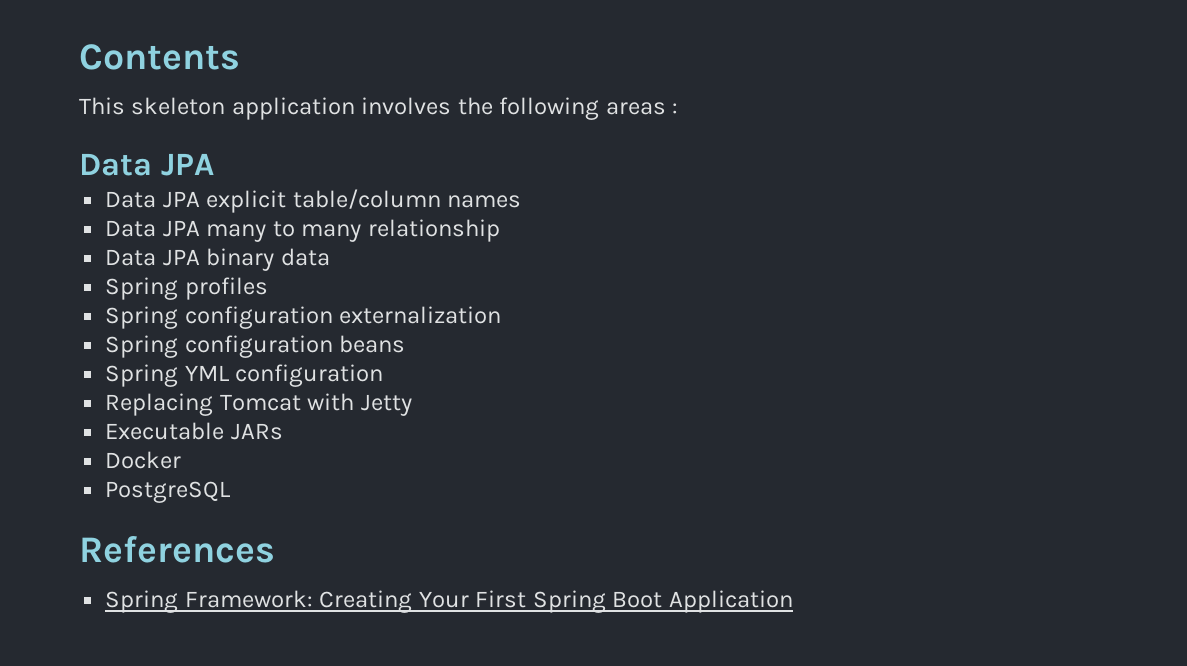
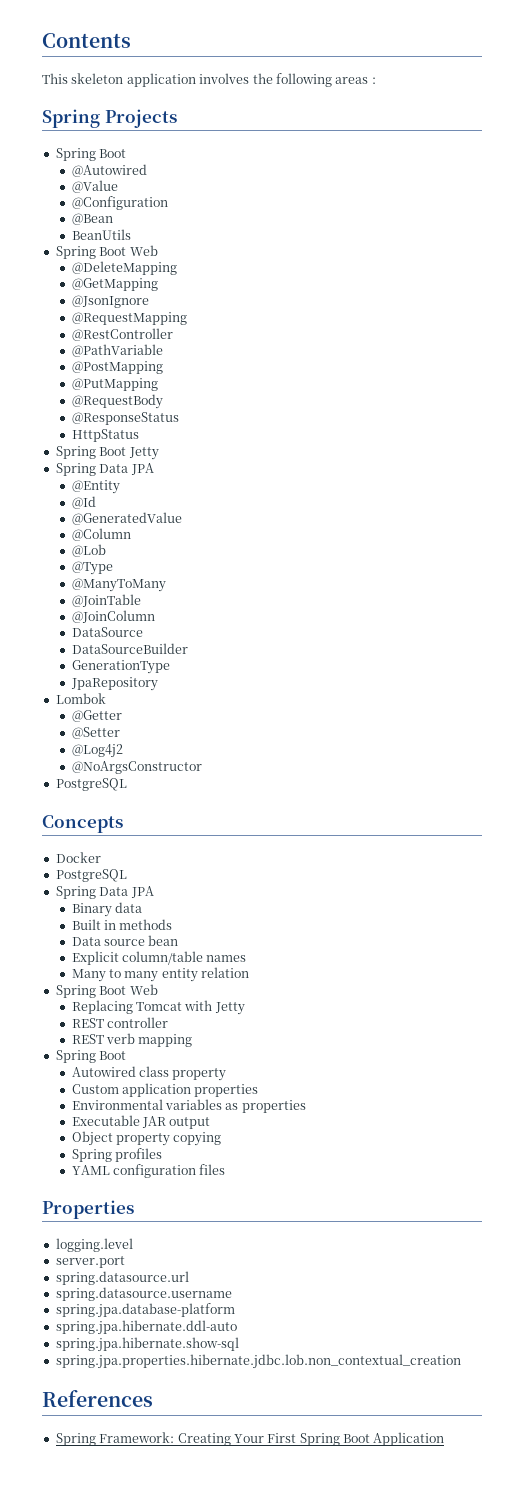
  This skeleton application involves the following areas :
- Data JPA
- Data JPA explicit table/column names
- Data JPA many to many relationship
- Data JPA binary data
- Spring profiles
- Spring configuration externalization
- Spring configuration beans
- Spring YML configuration
- Replacing Tomcat with Jetty
- Executable JARs
+ Spring Projects
+ Spring Boot
+ @Autowired
+ @Value
+ @Configuration
+ @Bean
+ BeanUtils
+ Spring Boot Web
+ @DeleteMapping
+ @GetMapping
+ @JsonIgnore
+ @RequestMapping
+ @RestController
+ @PathVariable
+ @PostMapping
+ @PutMapping
+ @RequestBody
+ @ResponseStatus
+ HttpStatus
+ Spring Boot Jetty
+ Spring Data JPA
+ @Entity
+ @Id
+ @GeneratedValue
+ @Column
+ @Lob
+ @Type
+ @ManyToMany
+ @JoinTable
+ @JoinColumn
+ DataSource
+ DataSourceBuilder
+ GenerationType
+ JpaRepository
+ Lombok
+ @Getter
+ @Setter
+ @Log4j2
+ @NoArgsConstructor
+ PostgreSQL
+ Concepts
  Docker
  PostgreSQL
+ Spring Data JPA
+ Binary data
+ Built in methods
+ Data source bean
+ Explicit column/table names
+ Many to many entity relation
+ Spring Boot Web
+ Replacing Tomcat with Jetty
+ REST controller
+ REST verb mapping
+ Spring Boot
+ Autowired class property
+ Custom application properties
+ Environmental variables as properties
+ Executable JAR output
+ Object property copying
+ Spring profiles
+ YAML configuration files
+ Properties
+ logging.level
+ server.port
+ spring.datasource.url
+ spring.datasource.username
+ spring.jpa.database-platform
+ spring.jpa.hibernate.ddl-auto
+ spring.jpa.hibernate.show-sql
+ spring.jpa.properties.hibernate.jdbc.lob.non_contextual_creation

